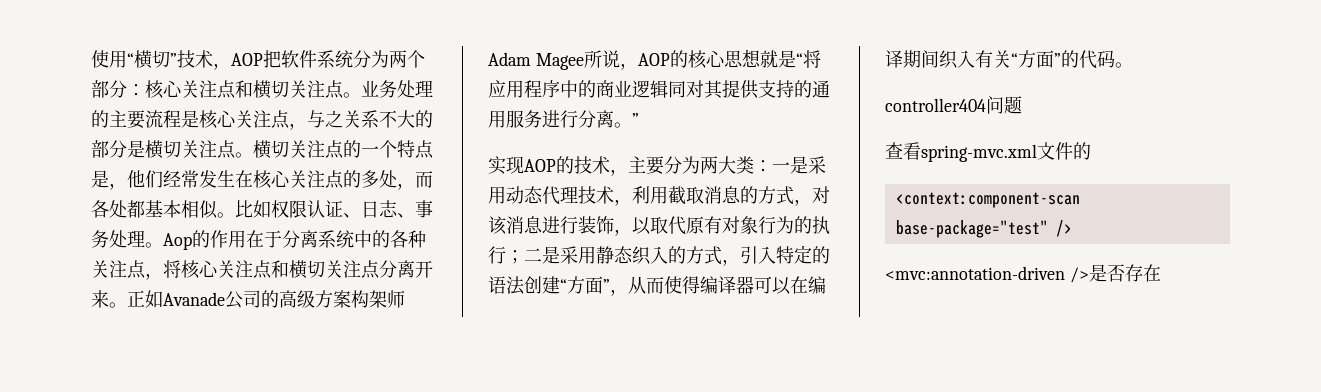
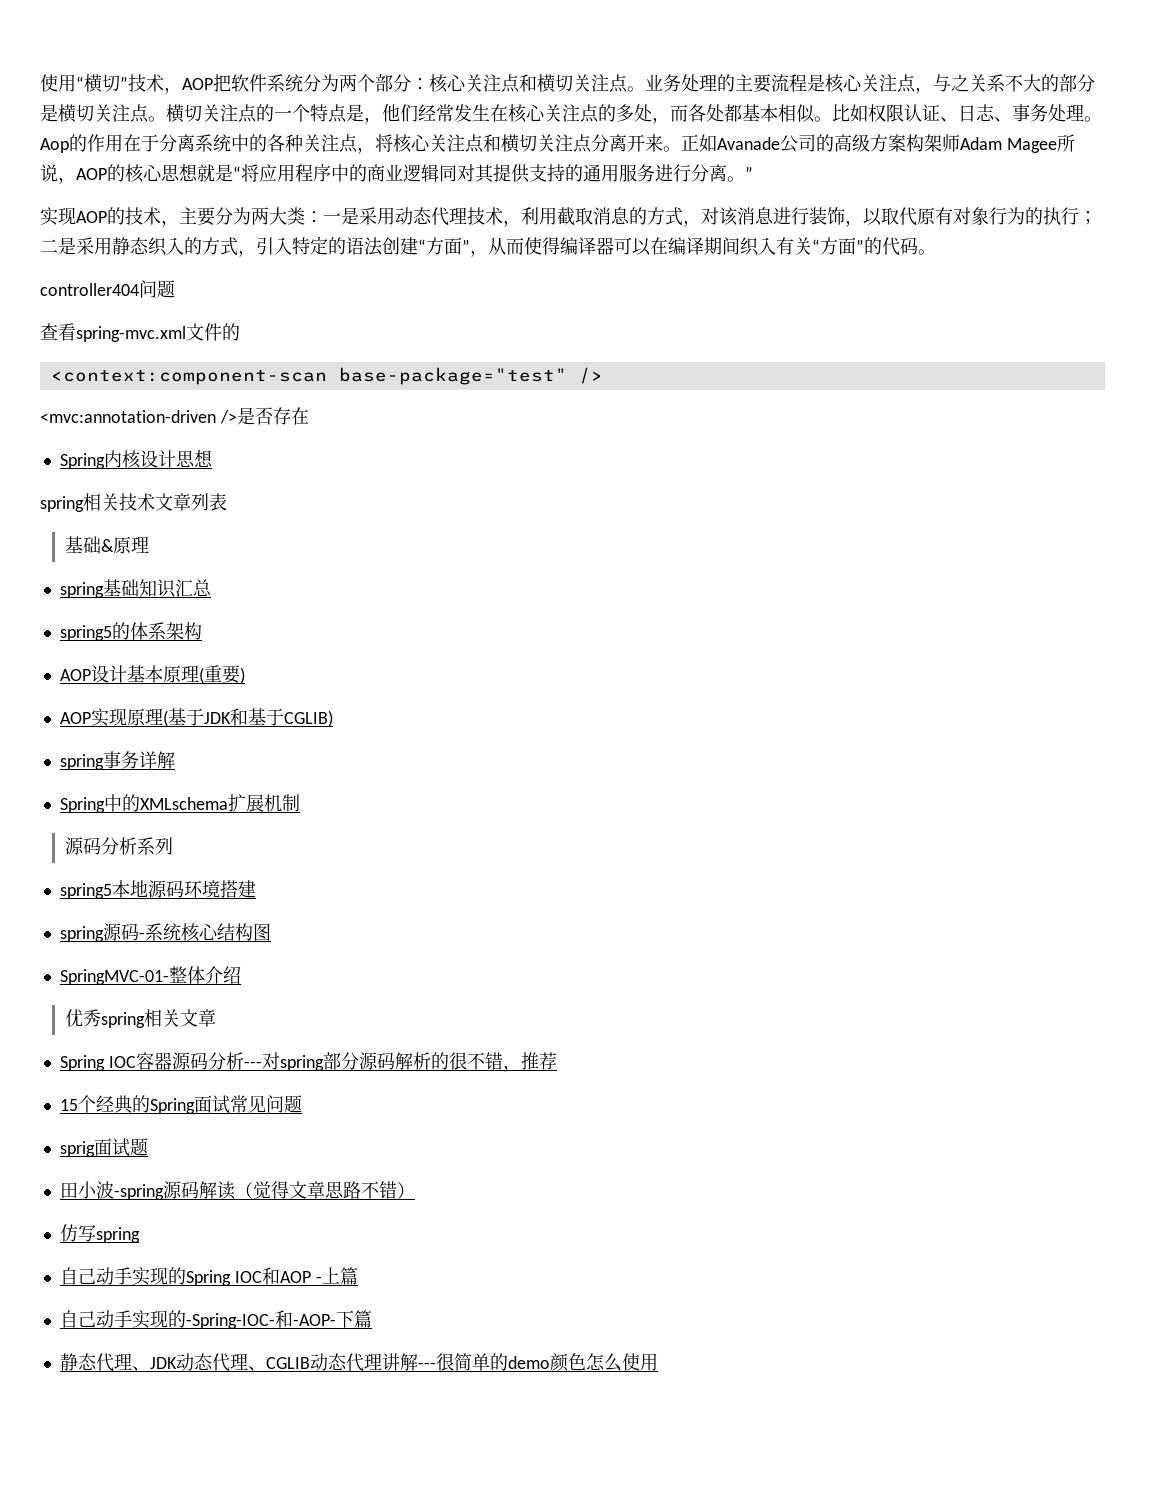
+ Spring内核设计思想
+ spring相关技术文章列表
+ 基础&原理
+ spring基础知识汇总
+ spring5的体系架构
+ AOP设计基本原理(重要)
+ AOP实现原理(基于JDK和基于CGLIB)
+ spring事务详解
+ Spring中的XMLschema扩展机制
+ 源码分析系列
+ spring5本地源码环境搭建
+ spring源码-系统核心结构图
+ SpringMVC-01-整体介绍
+ 优秀spring相关文章
+ Spring IOC容器源码分析---对spring部分源码解析的很不错，推荐
+ 15个经典的Spring面试常见问题
+ sprig面试题
+ 田小波-spring源码解读（觉得文章思路不错）
+ 仿写spring
+ 自己动手实现的Spring IOC和AOP -上篇
+ 自己动手实现的-Spring-IOC-和-AOP-下篇
+ 静态代理、JDK动态代理、CGLIB动态代理讲解---很简单的demo颜色怎么使用

